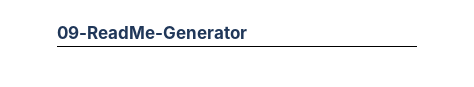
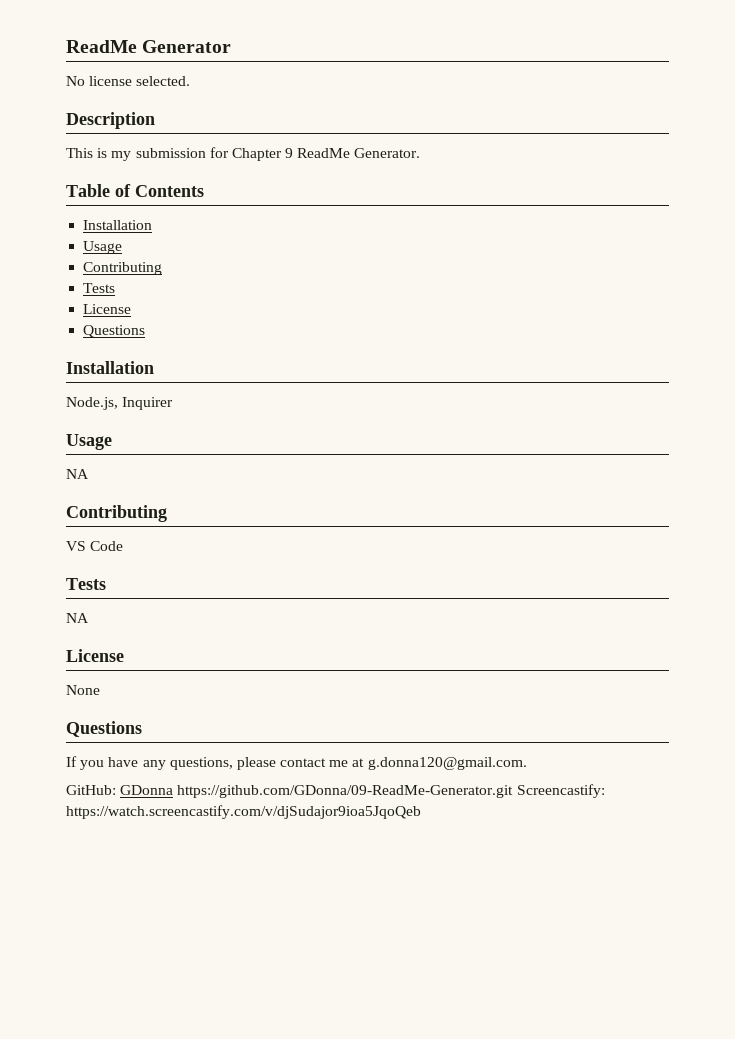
- 09-ReadMe-Generator
+ ReadMe Generator
+ No license selected.
+ Description
+ This is my submission for Chapter 9 ReadMe Generator.
+ Table of Contents
+ Installation
+ Usage
+ Contributing
+ Tests
+ License
+ Questions
+ Installation
+ Node.js, Inquirer
+ Usage
+ NA
+ Contributing
+ VS Code
+ Tests
+ NA
+ License
+ None
+ Questions
+ If you have any questions, please contact me at g.donna120@gmail.com.
+ GitHub: GDonna https://github.com/GDonna/09-ReadMe-Generator.git Screencastify: https://watch.screencastify.com/v/djSudajor9ioa5JqoQeb

